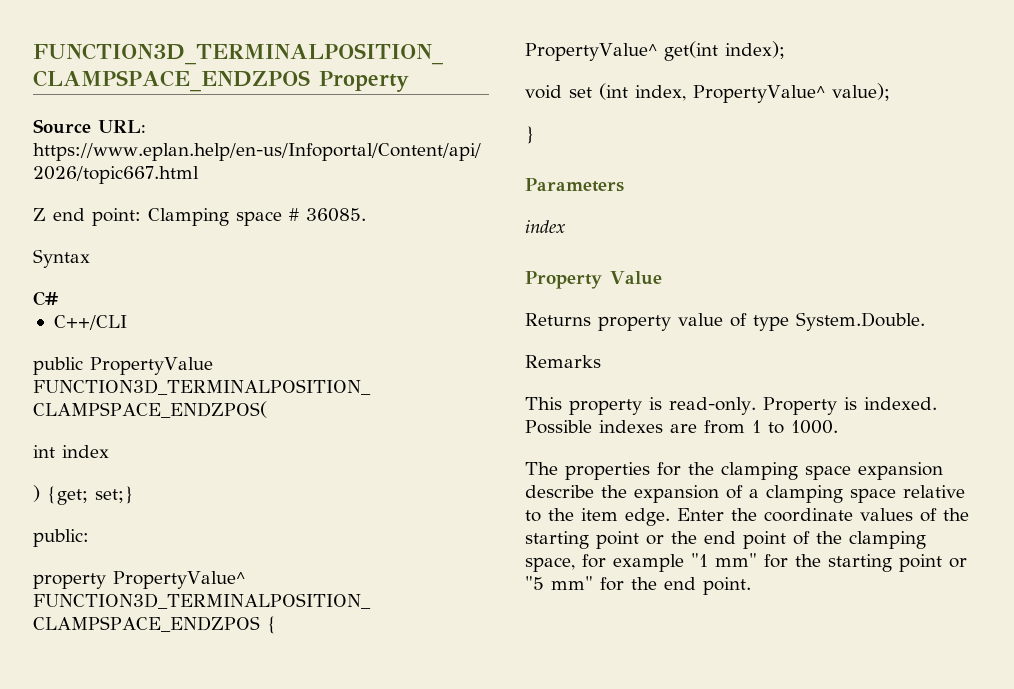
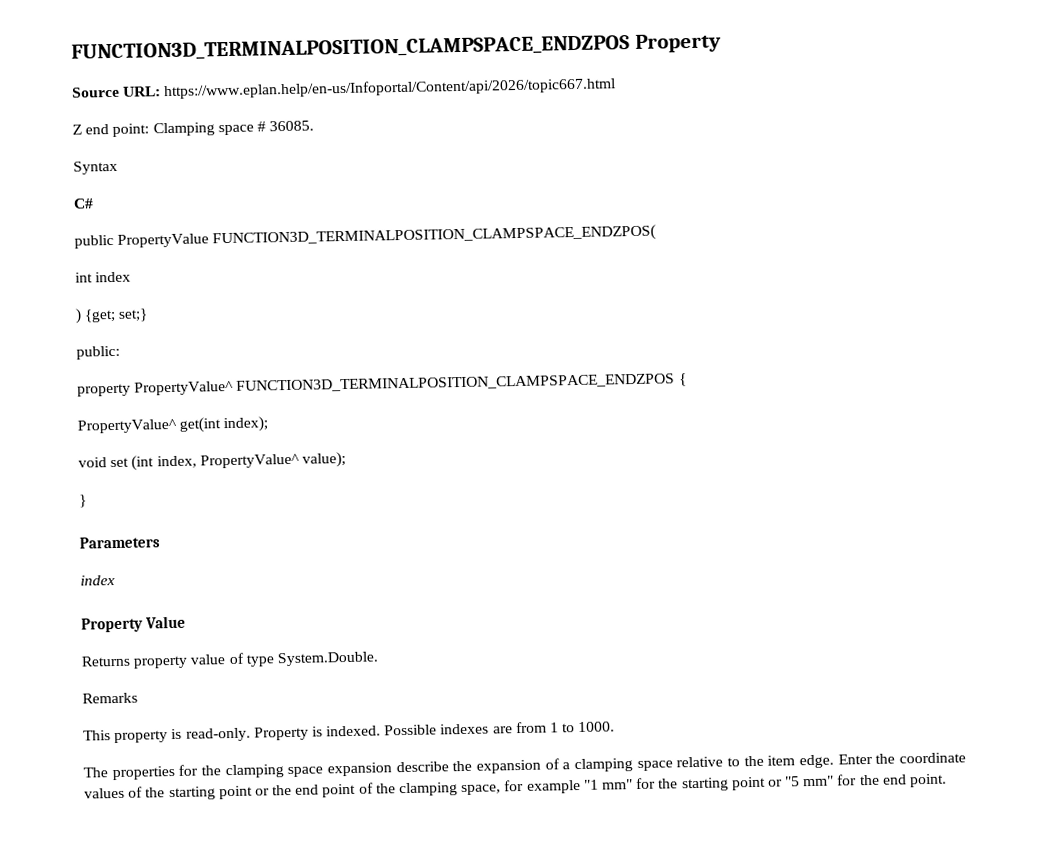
- C++/CLI

